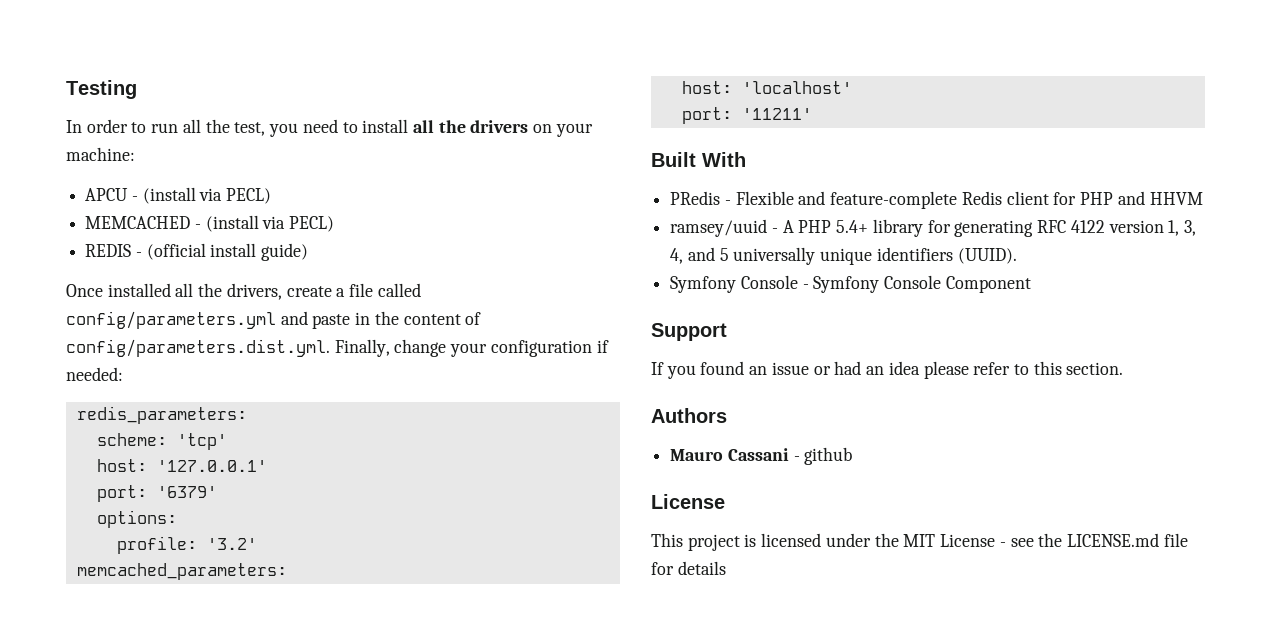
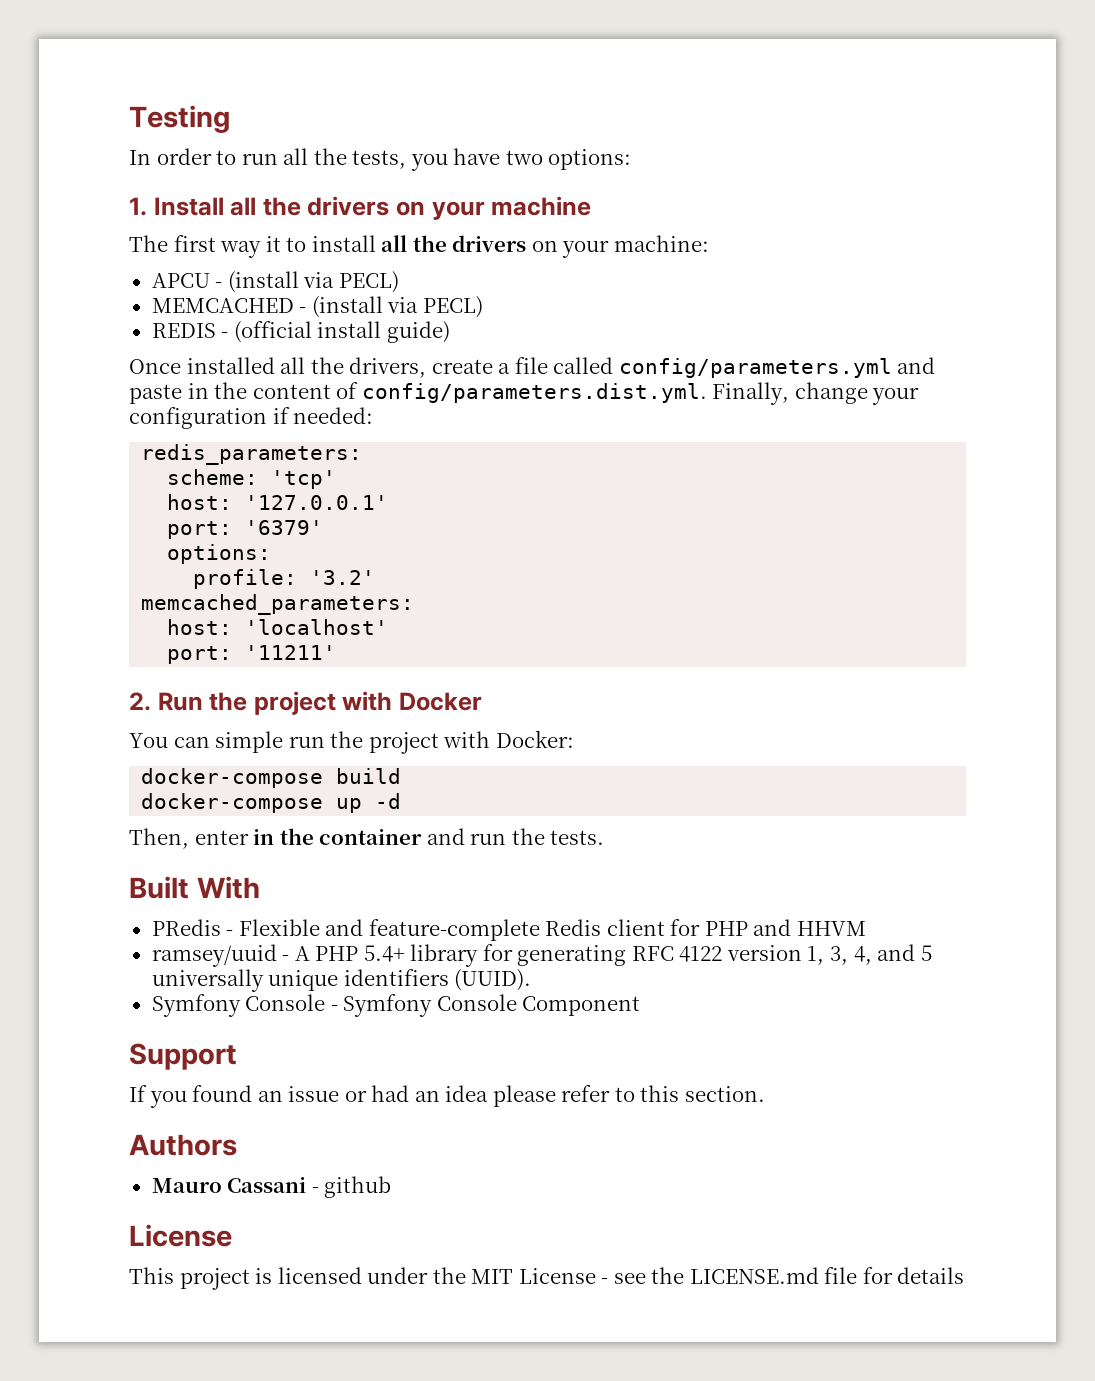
- In order to run all the test, you need to install all the drivers on your machine:
+ In order to run all the tests, you have two options:
+ 1. Install all the drivers on your machine
+ The first way it to install all the drivers on your machine:
+ 2. Run the project with Docker
+ You can simple run the project with Docker:
+ docker-compose build
+ docker-compose up -d
+ Then, enter in the container and run the tests.

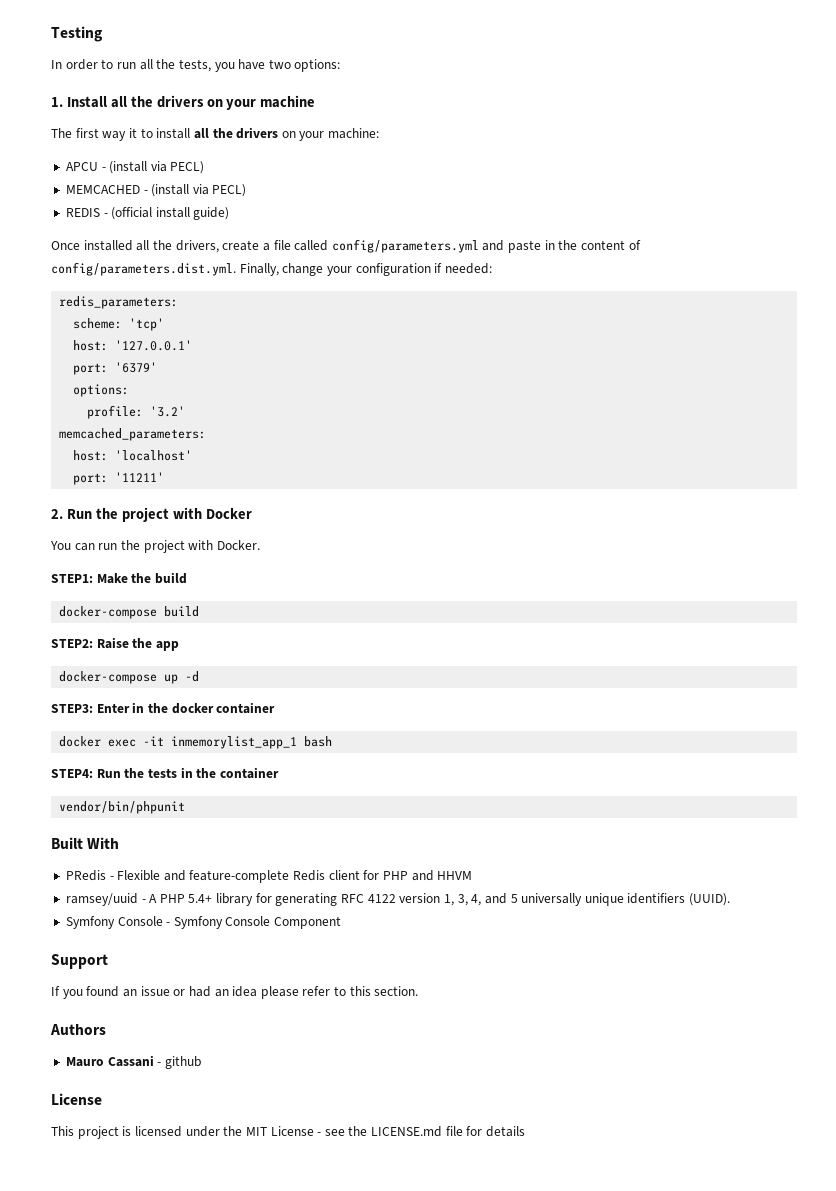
- You can simple run the project with Docker:
+ You can run the project with Docker.
+ STEP1: Make the build
  docker-compose build
+ STEP2: Raise the app
  docker-compose up -d
- Then, enter in the container and run the tests.
+ STEP3: Enter in the docker container
+ docker exec -it inmemorylist_app_1 bash
+ STEP4: Run the tests in the container
+ vendor/bin/phpunit

